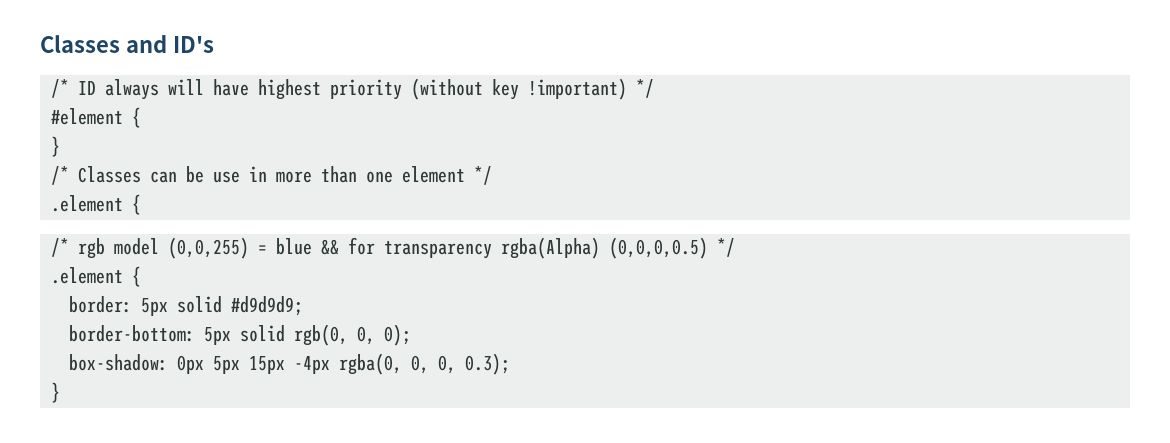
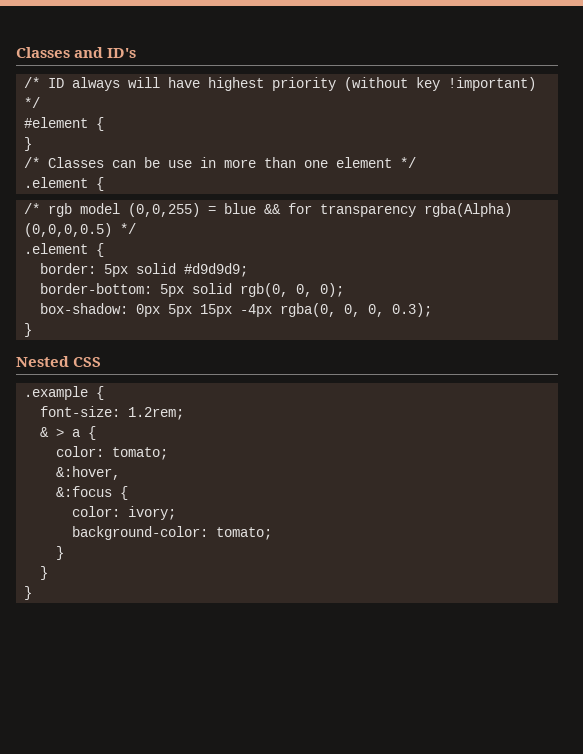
+ Nested CSS
+ .example {
+ font-size: 1.2rem;
+ & > a {
+ color: tomato;
+ &:hover,
+ &:focus {
+ color: ivory;
+ background-color: tomato;
+ }
+ }
+ }

